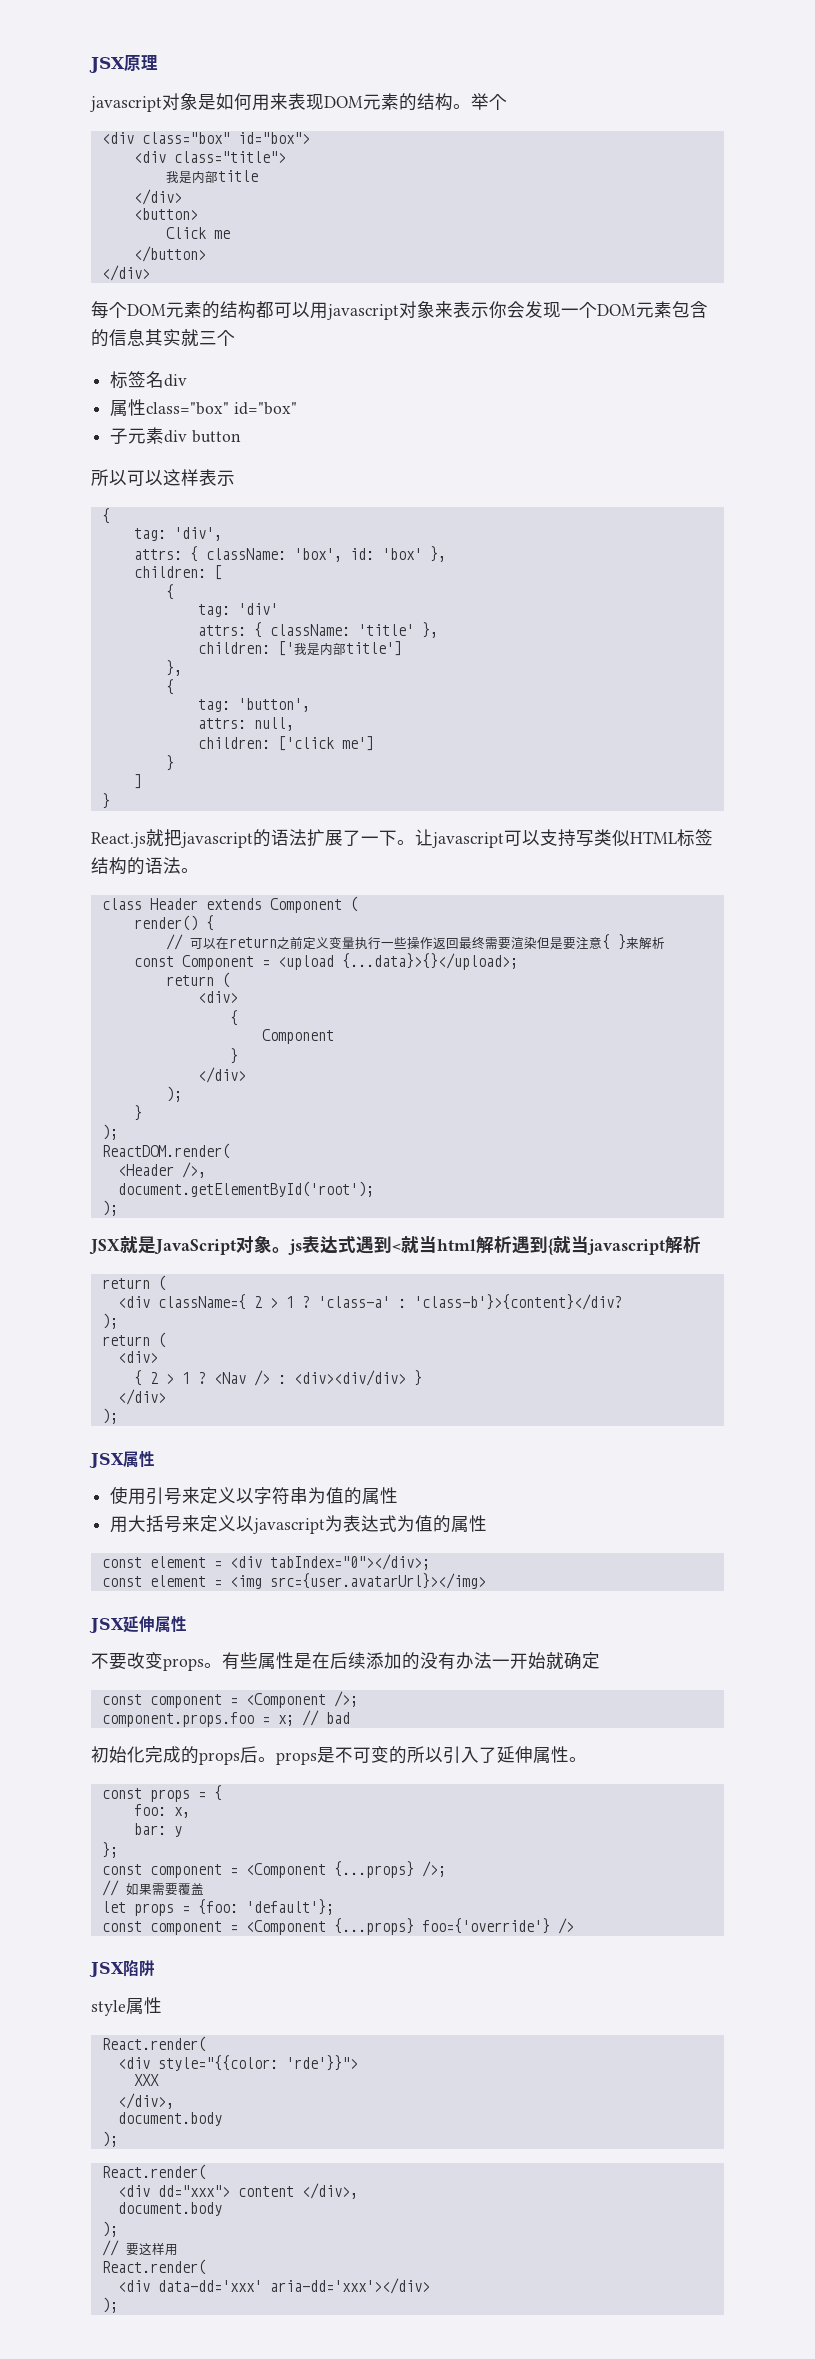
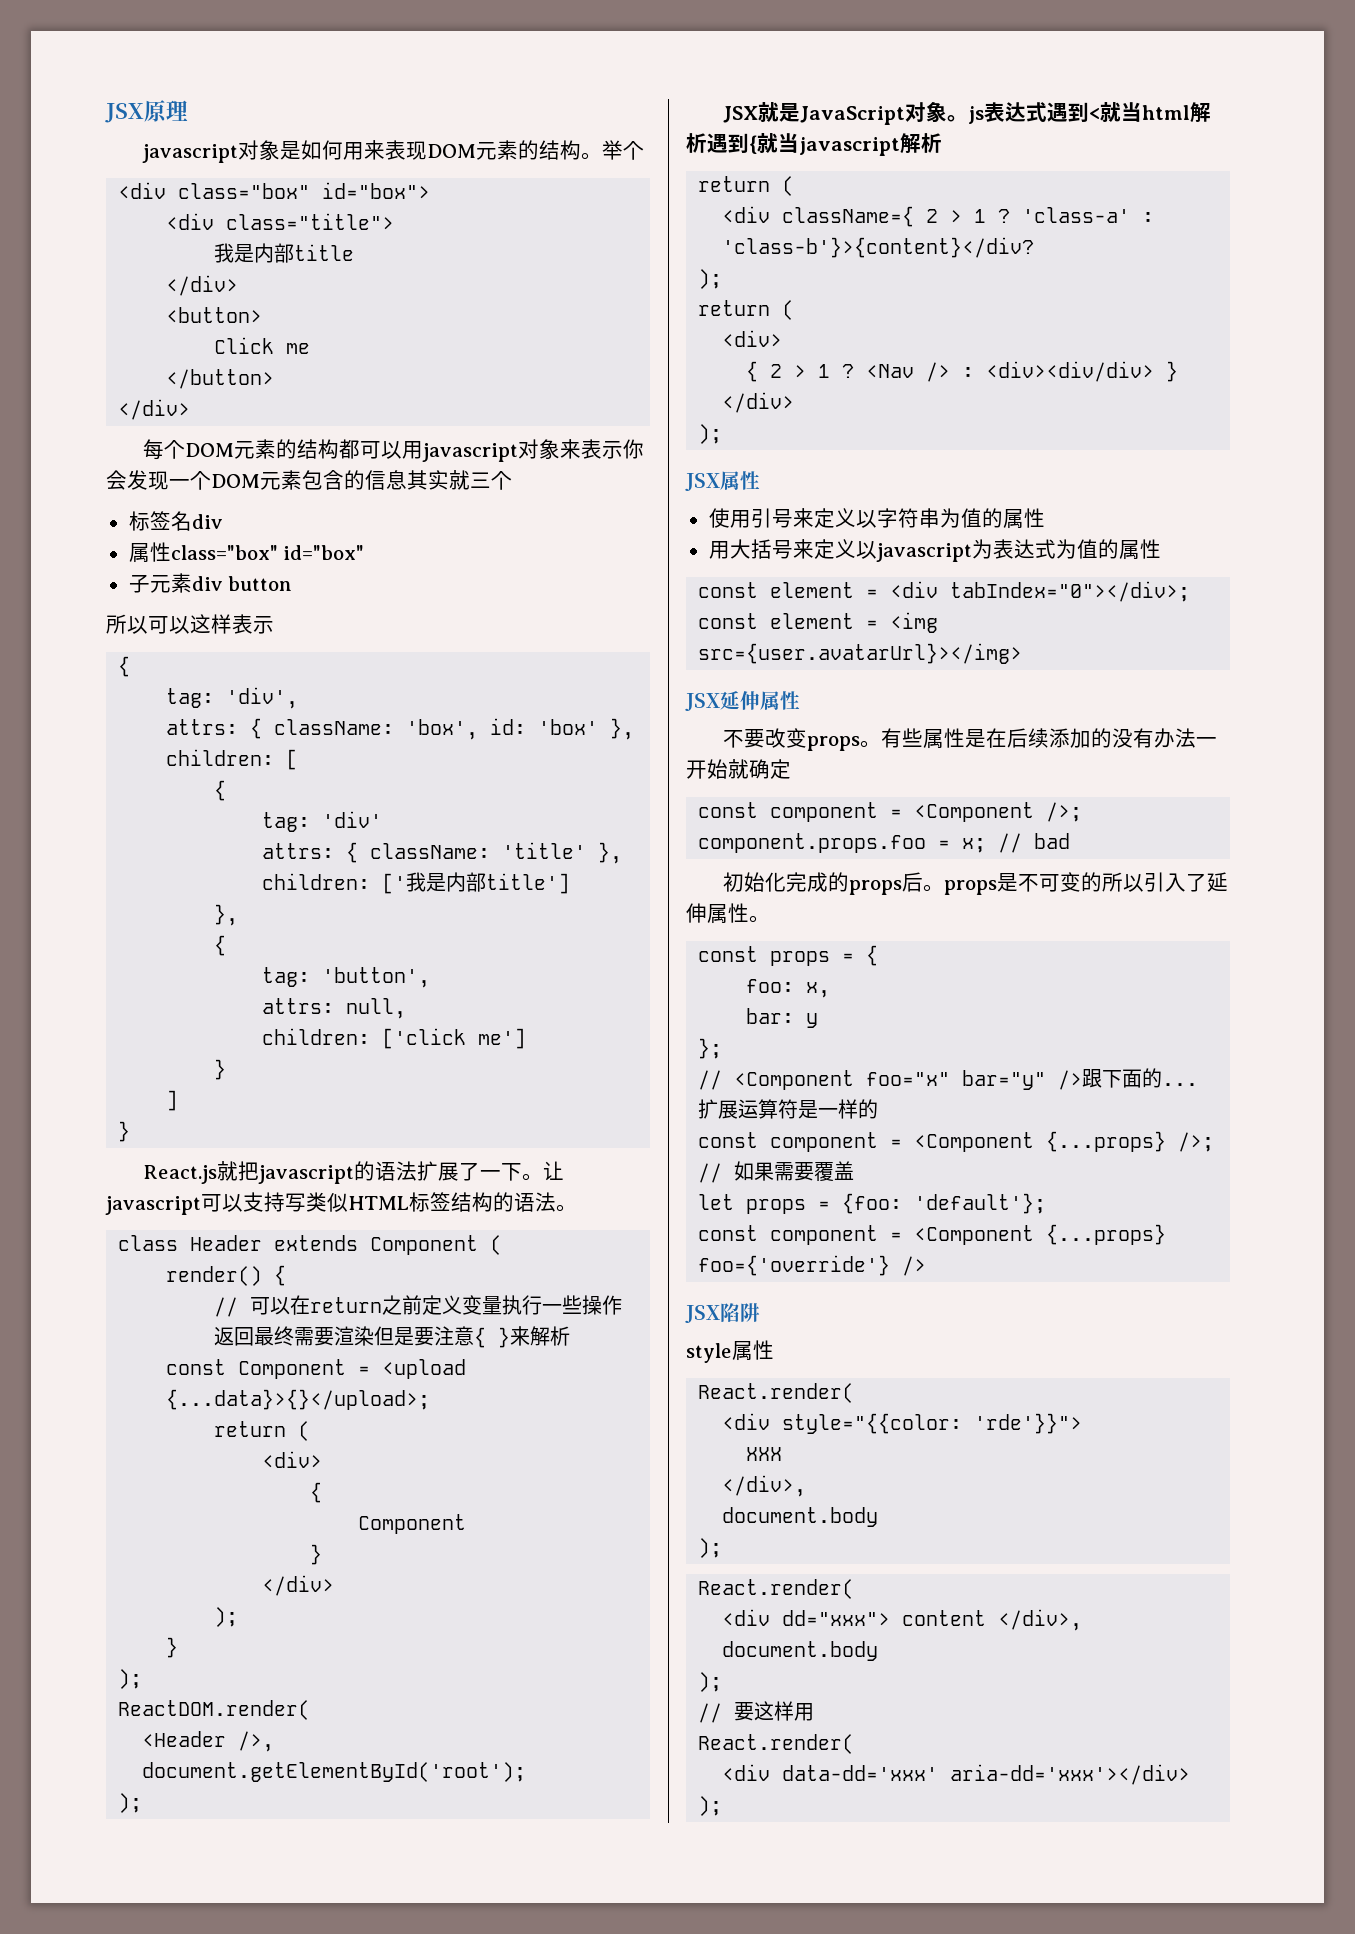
+ // <Component foo="x" bar="y" />跟下面的...扩展运算符是一样的

